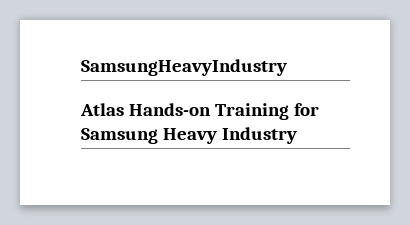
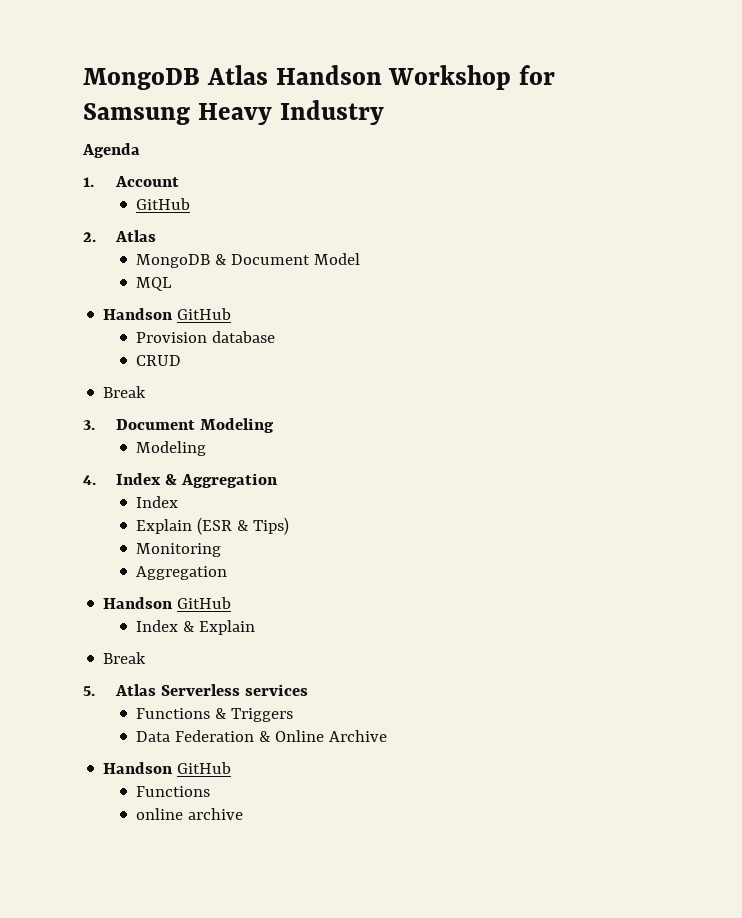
- SamsungHeavyIndustry
- Atlas Hands-on Training for Samsung Heavy Industry
+ MongoDB Atlas Handson Workshop for Samsung Heavy Industry
+ Agenda
+ 1. Account
+ GitHub
+ 2. Atlas
+ MongoDB & Document Model
+ MQL
+ Handson GitHub
+ Provision database
+ CRUD
+ Break
+ 3. Document Modeling
+ Modeling
+ 4. Index & Aggregation
+ Index
+ Explain (ESR & Tips)
+ Monitoring
+ Aggregation
+ Handson GitHub
+ Index & Explain
+ Break
+ 5. Atlas Serverless services
+ Functions & Triggers
+ Data Federation & Online Archive
+ Handson GitHub
+ Functions
+ online archive

